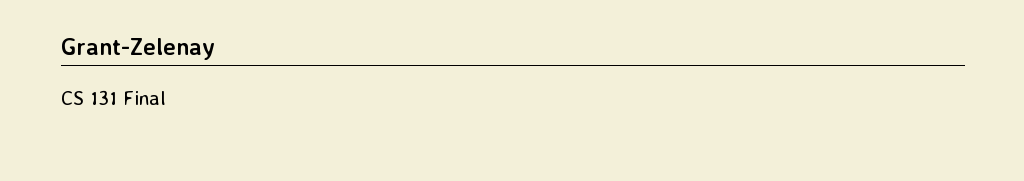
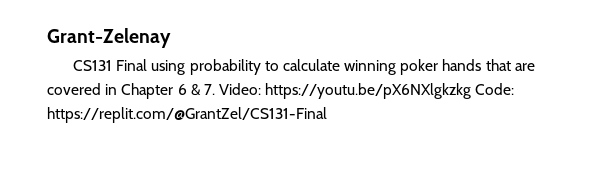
- CS 131 Final
+ CS131 Final using probability to calculate winning poker hands that are covered in Chapter 6 & 7. Video: https://youtu.be/pX6NXlgkzkg Code: https://replit.com/@GrantZel/CS131-Final

